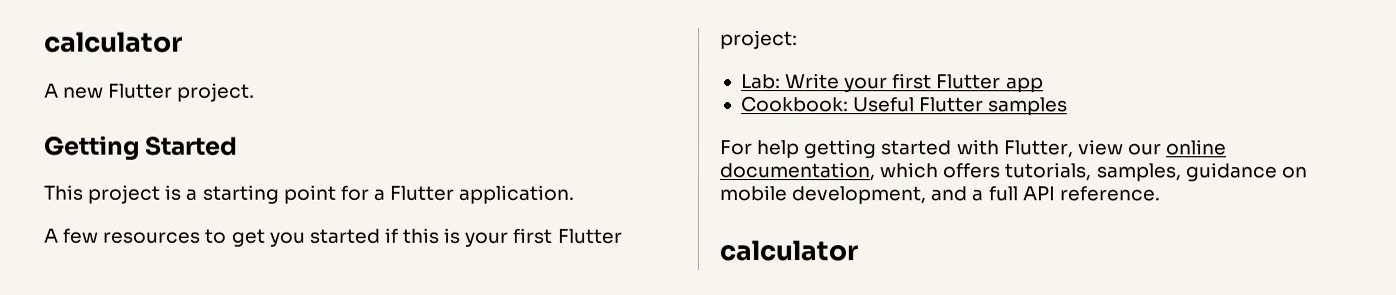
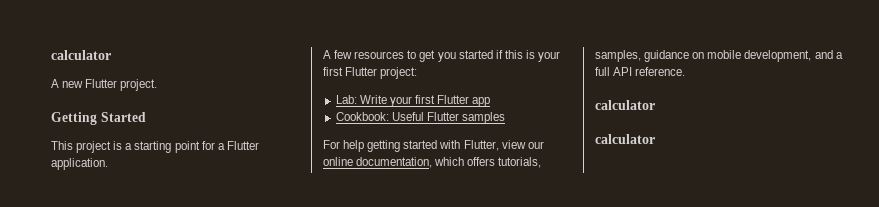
  For help getting started with Flutter, view our online documentation, which offers tutorials, samples, guidance on mobile development, and a full API reference.
+ calculator

